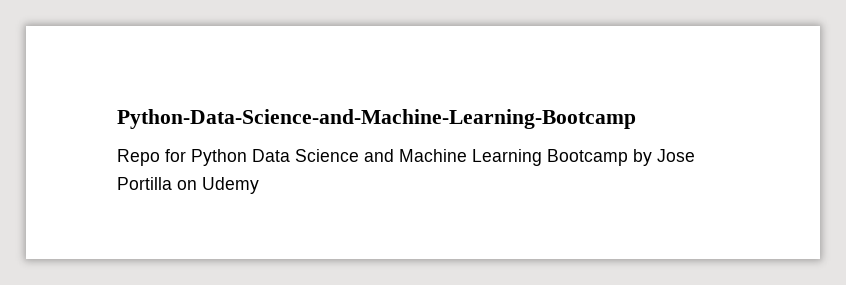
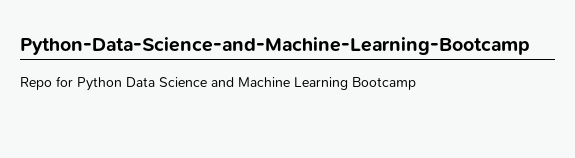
- Repo for Python Data Science and Machine Learning Bootcamp by Jose Portilla on Udemy
+ Repo for Python Data Science and Machine Learning Bootcamp

